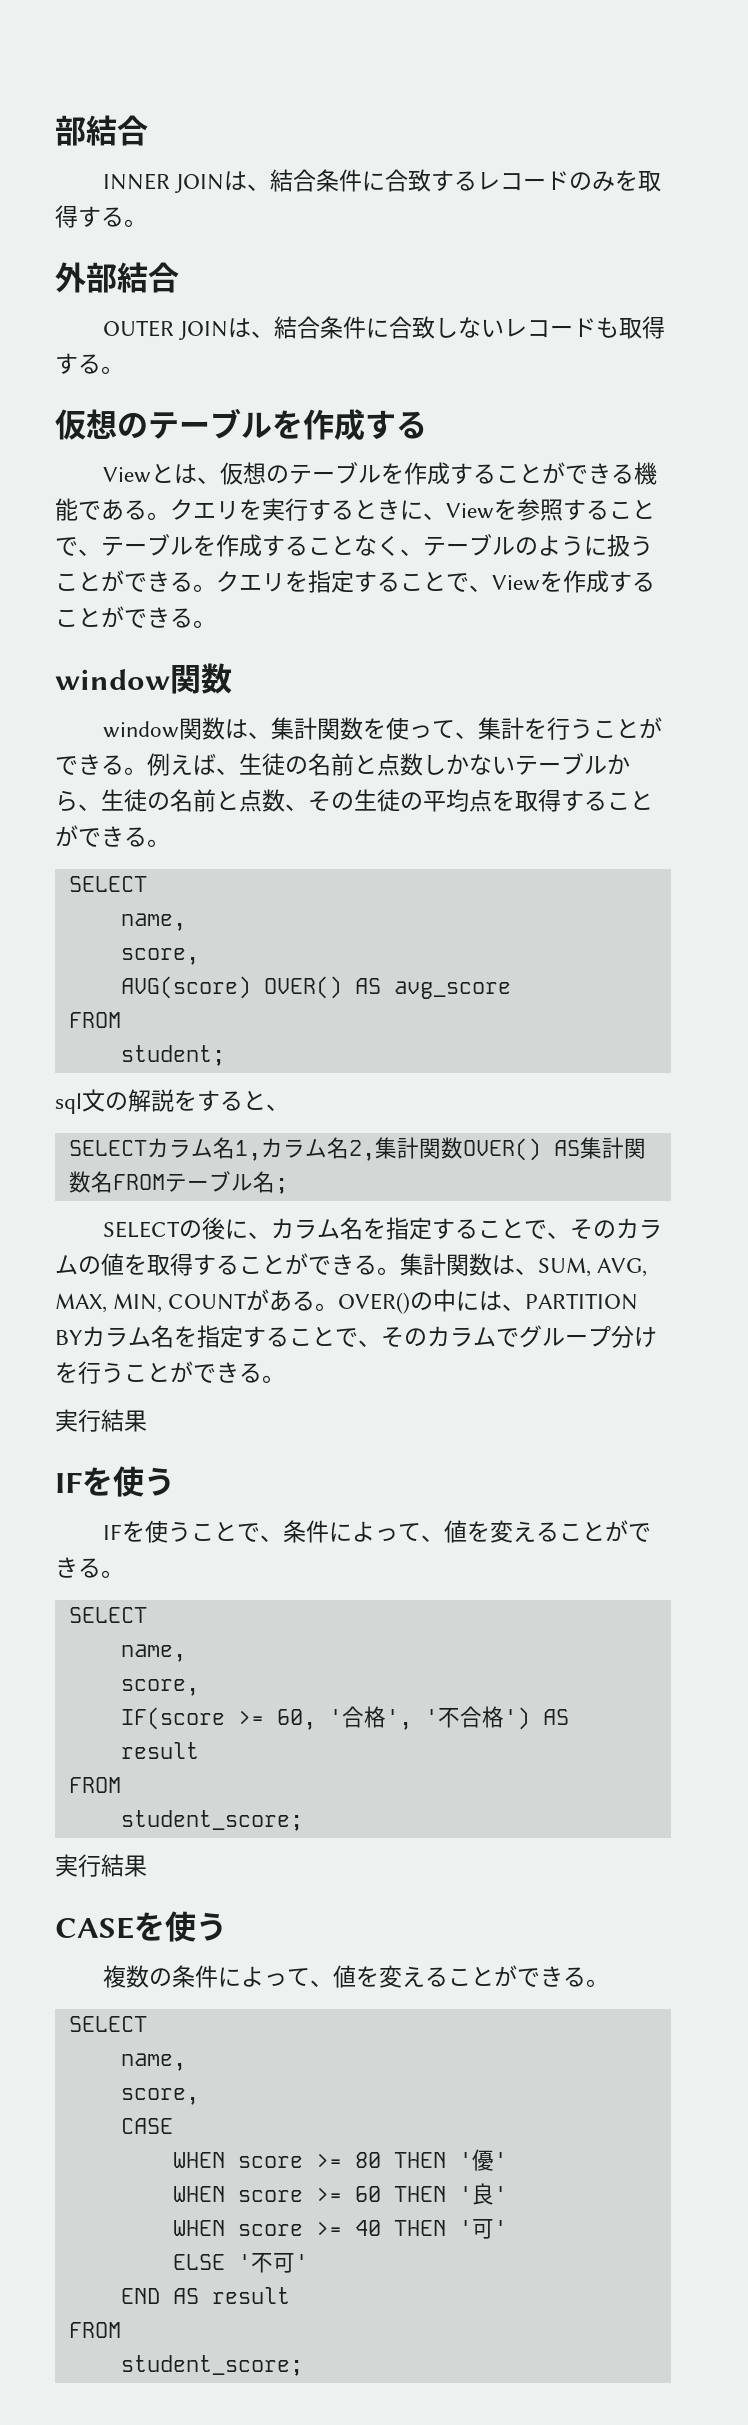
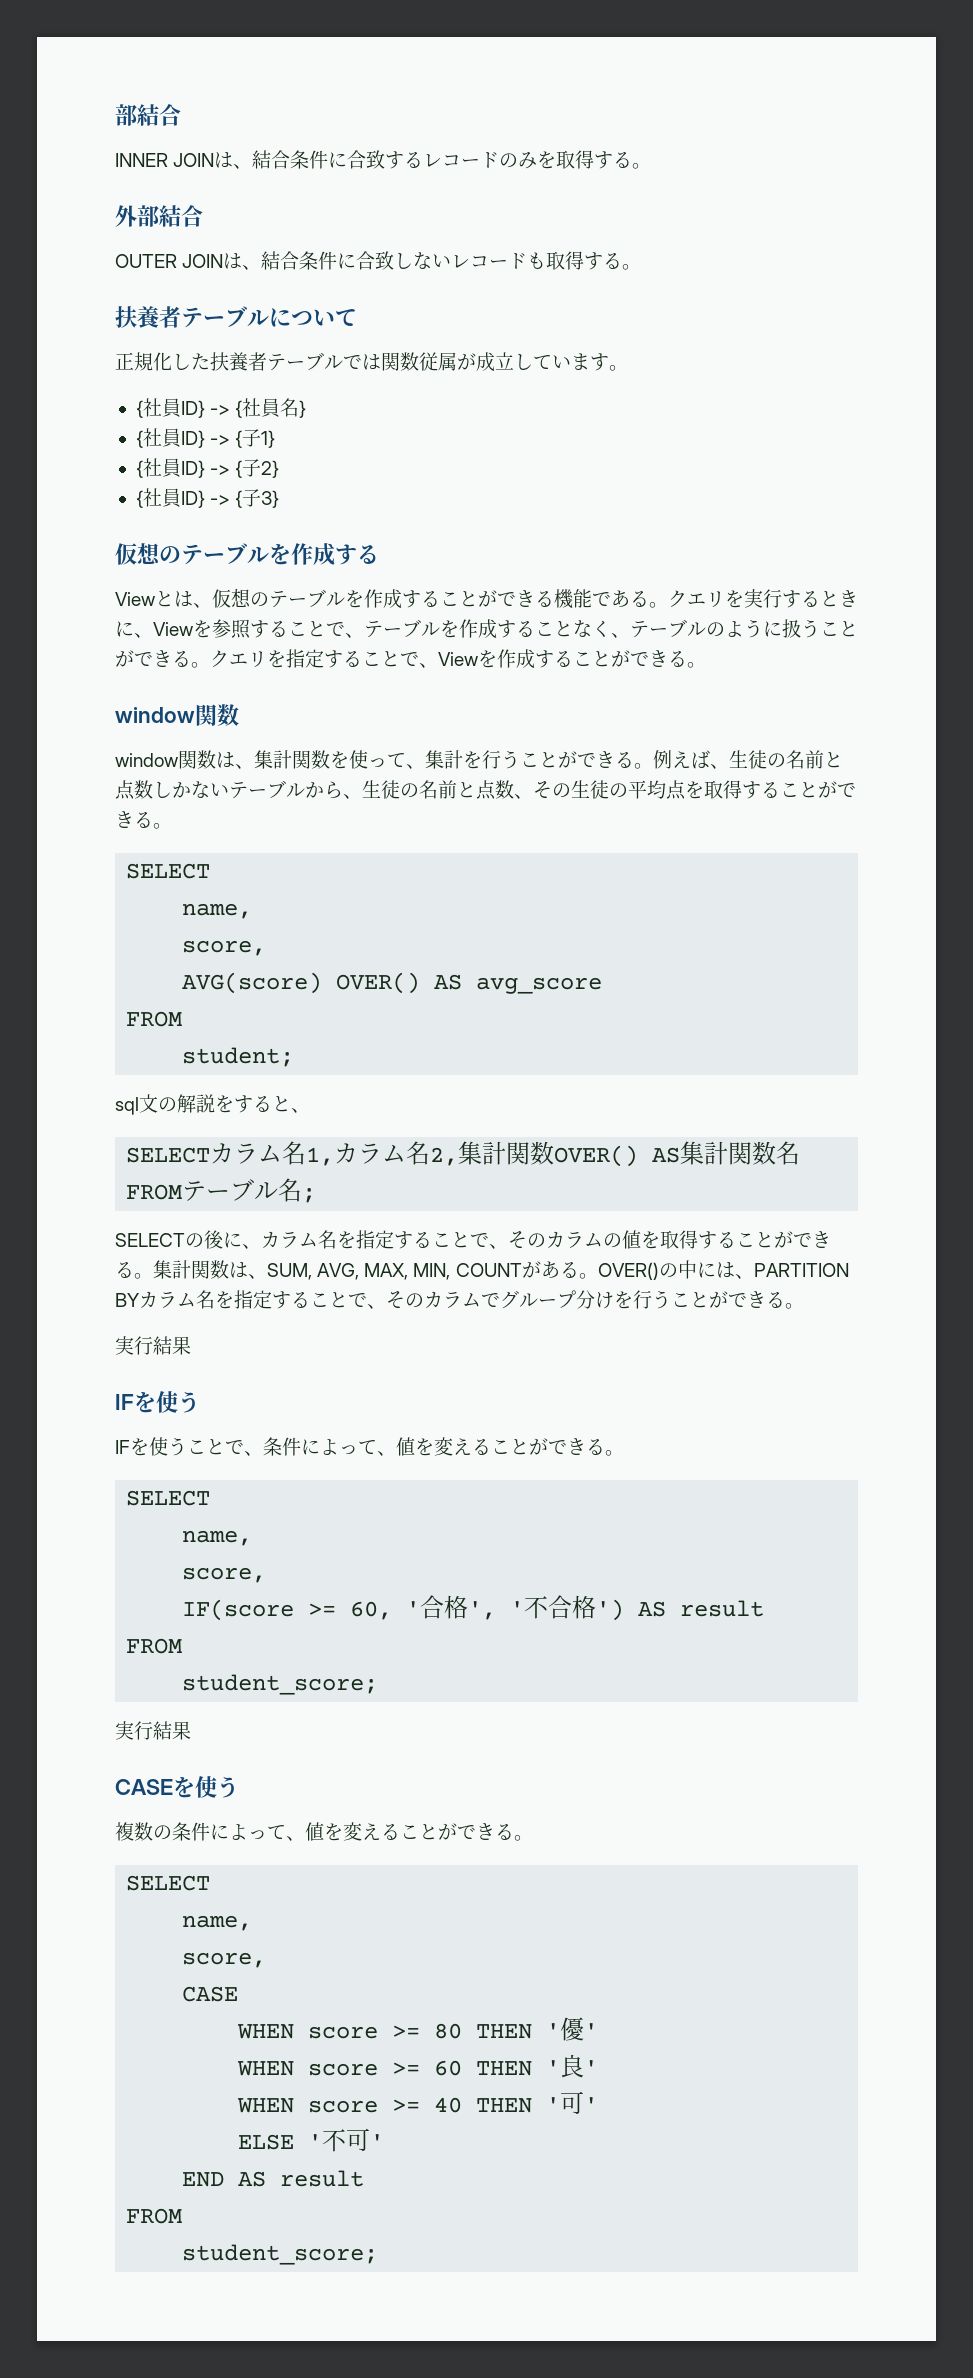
+ 扶養者テーブルについて
+ 正規化した扶養者テーブルでは関数従属が成立しています。
+ {社員ID} -> {社員名}
+ {社員ID} -> {子1}
+ {社員ID} -> {子2}
+ {社員ID} -> {子3}

